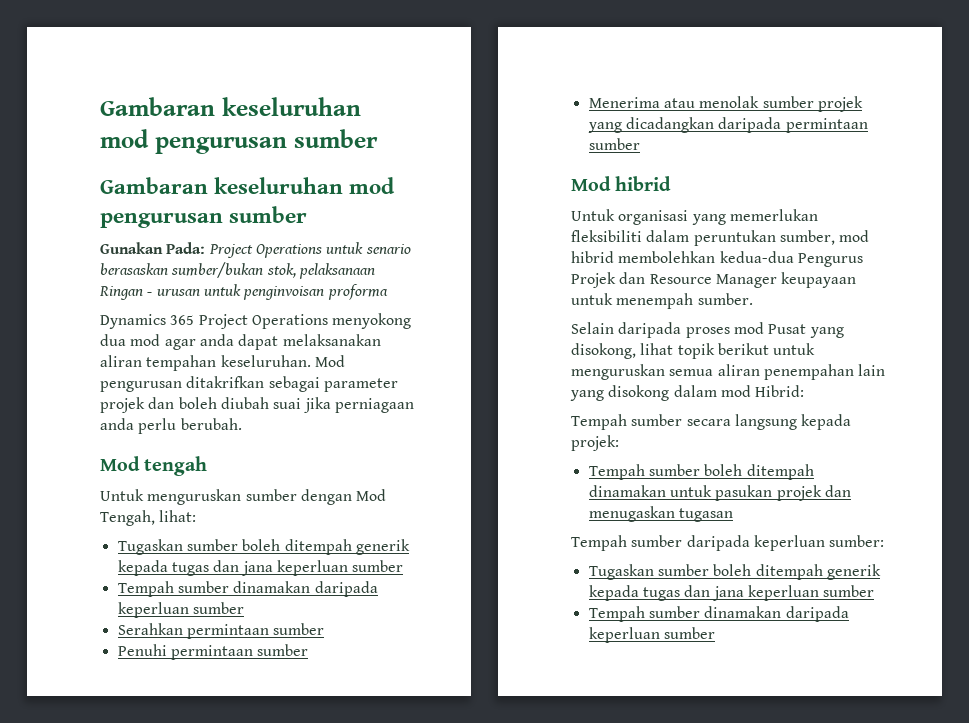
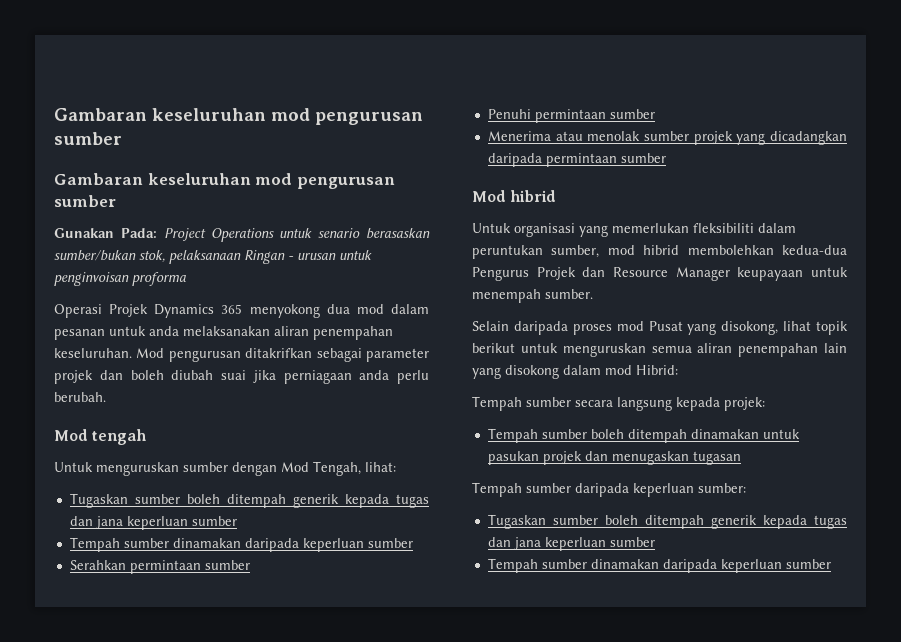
- Dynamics 365 Project Operations menyokong dua mod agar anda dapat melaksanakan aliran tempahan keseluruhan.
+ Operasi Projek Dynamics 365 menyokong dua mod dalam pesanan untuk anda melaksanakan aliran penempahan keseluruhan.

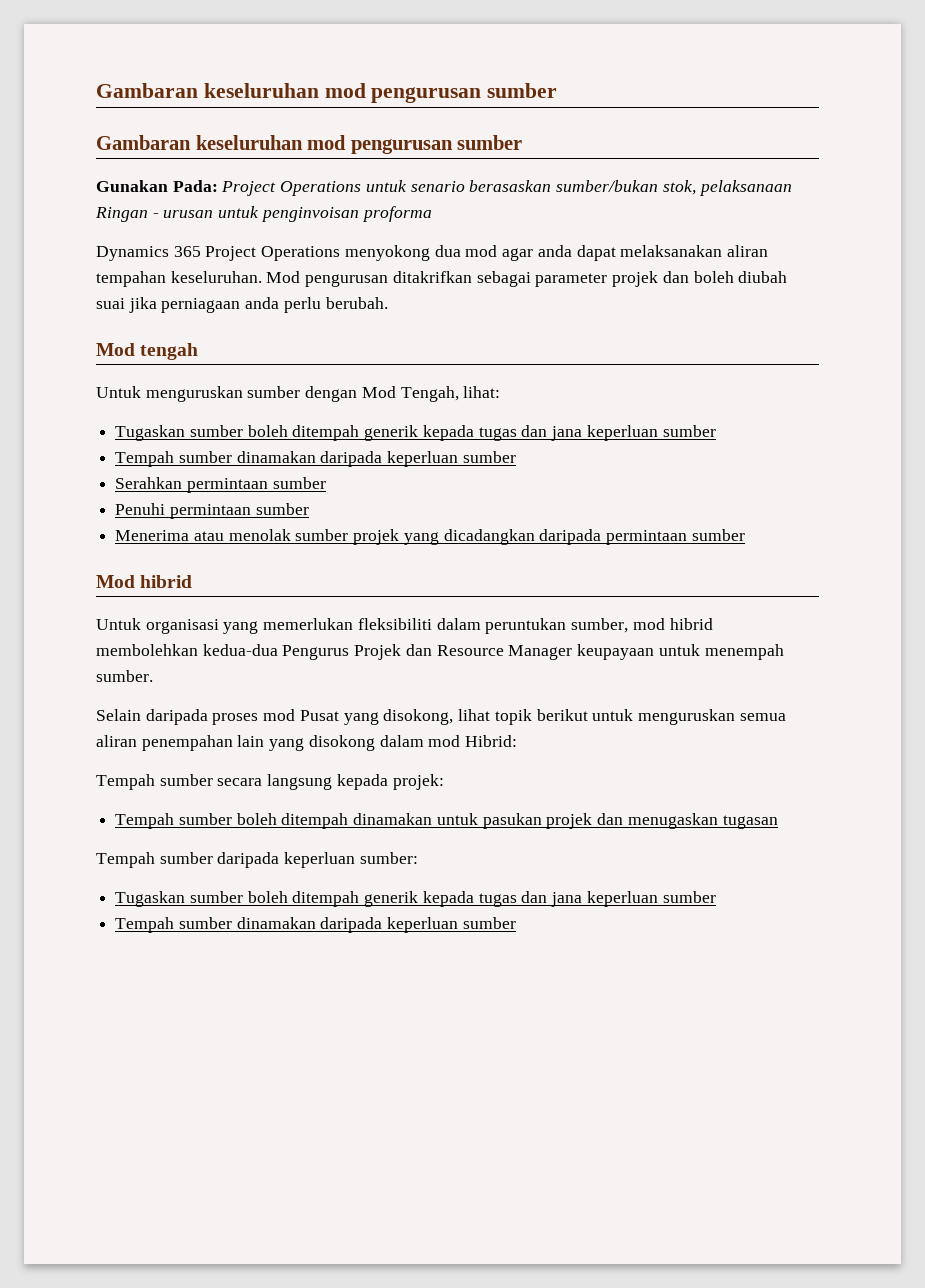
- Operasi Projek Dynamics 365 menyokong dua mod dalam pesanan untuk anda melaksanakan aliran penempahan keseluruhan.
+ Dynamics 365 Project Operations menyokong dua mod agar anda dapat melaksanakan aliran tempahan keseluruhan.

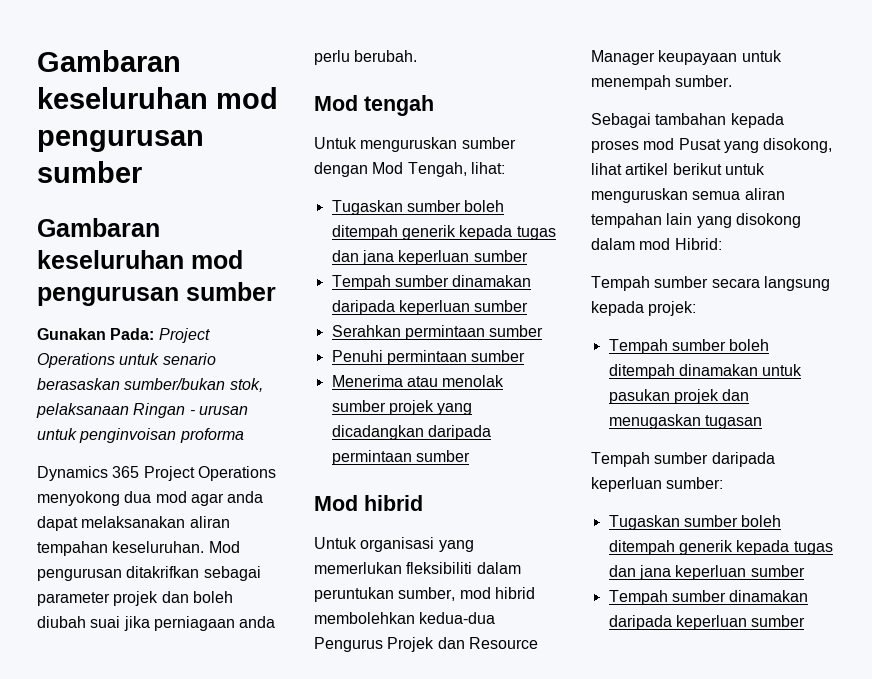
- Selain daripada proses mod Pusat yang disokong, lihat topik berikut untuk menguruskan semua aliran penempahan lain yang disokong dalam mod Hibrid:
+ Sebagai tambahan kepada proses mod Pusat yang disokong, lihat artikel berikut untuk menguruskan semua aliran tempahan lain yang disokong dalam mod Hibrid:

